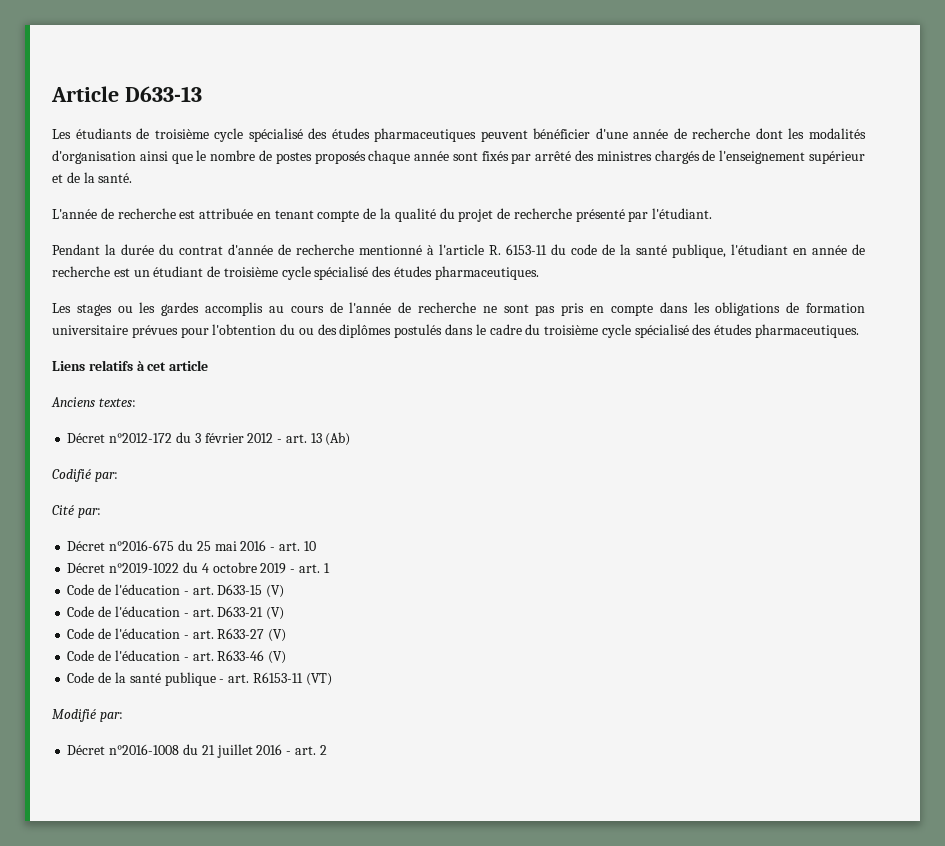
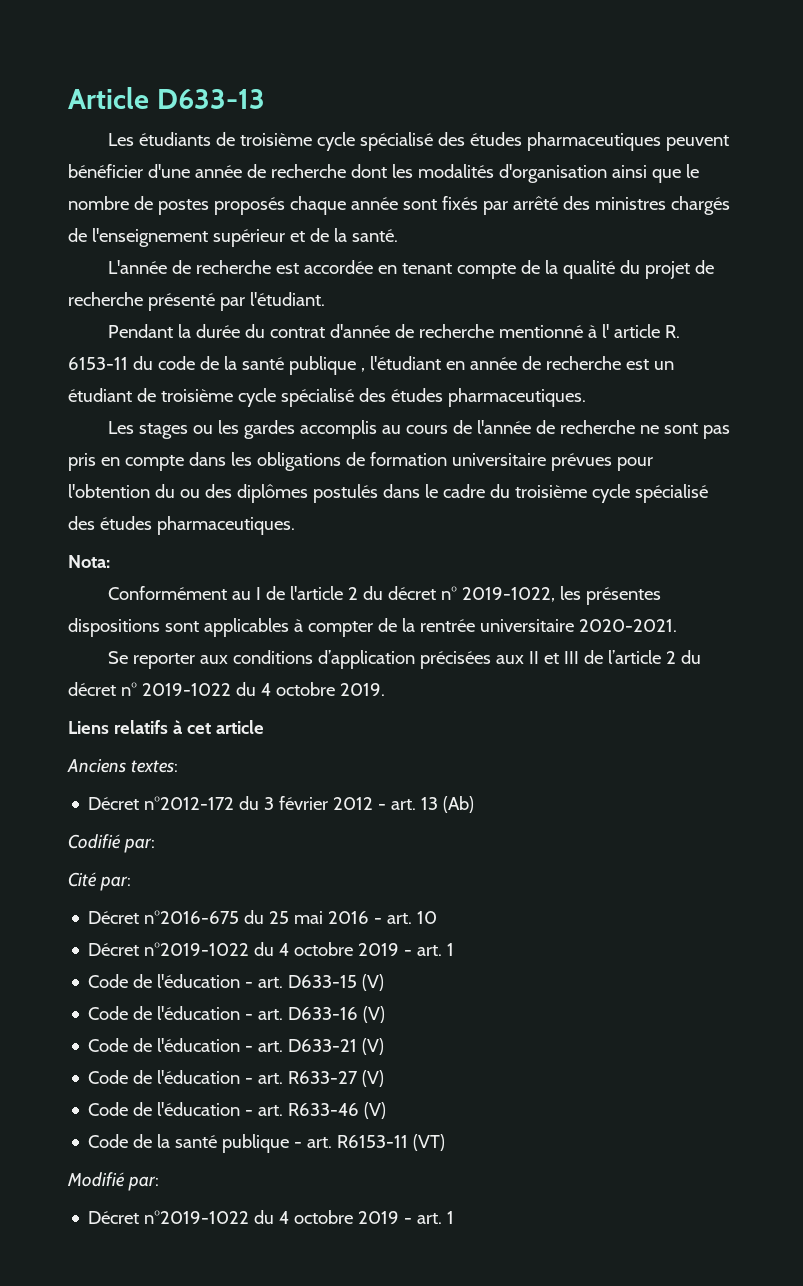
- L'année de recherche est attribuée en tenant compte de la qualité du projet de recherche présenté par l'étudiant.
+ L'année de recherche est accordée en tenant compte de la qualité du projet de recherche présenté par l'étudiant.
- Pendant la durée du contrat d'année de recherche mentionné à l'article R. 6153-11 du code de la santé publique, l'étudiant en année de recherche est un étudiant de troisième cycle spécialisé des études pharmaceutiques.
+ Pendant la durée du contrat d'année de recherche mentionné à l' article R. 6153-11 du code de la santé publique , l'étudiant en année de recherche est un étudiant de troisième cycle spécialisé des études pharmaceutiques.
+ Nota:
+ Conformément au I de l'article 2 du décret n° 2019-1022, les présentes dispositions sont applicables à compter de la rentrée universitaire 2020-2021.
+ Se reporter aux conditions d’application précisées aux II et III de l’article 2 du décret n° 2019-1022 du 4 octobre 2019.
+ Code de l'éducation - art. D633-16 (V)
  Modifié par:
- Décret n°2016-1008 du 21 juillet 2016 - art. 2
+ Décret n°2019-1022 du 4 octobre 2019 - art. 1

